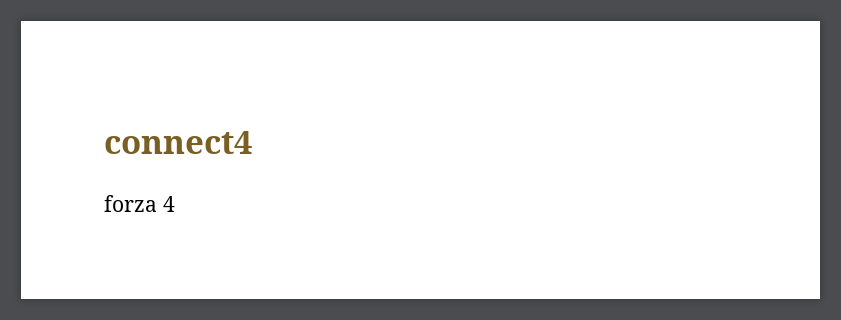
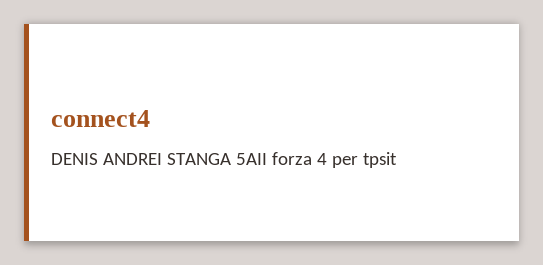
- forza 4
+ DENIS ANDREI STANGA 5AII forza 4 per tpsit

